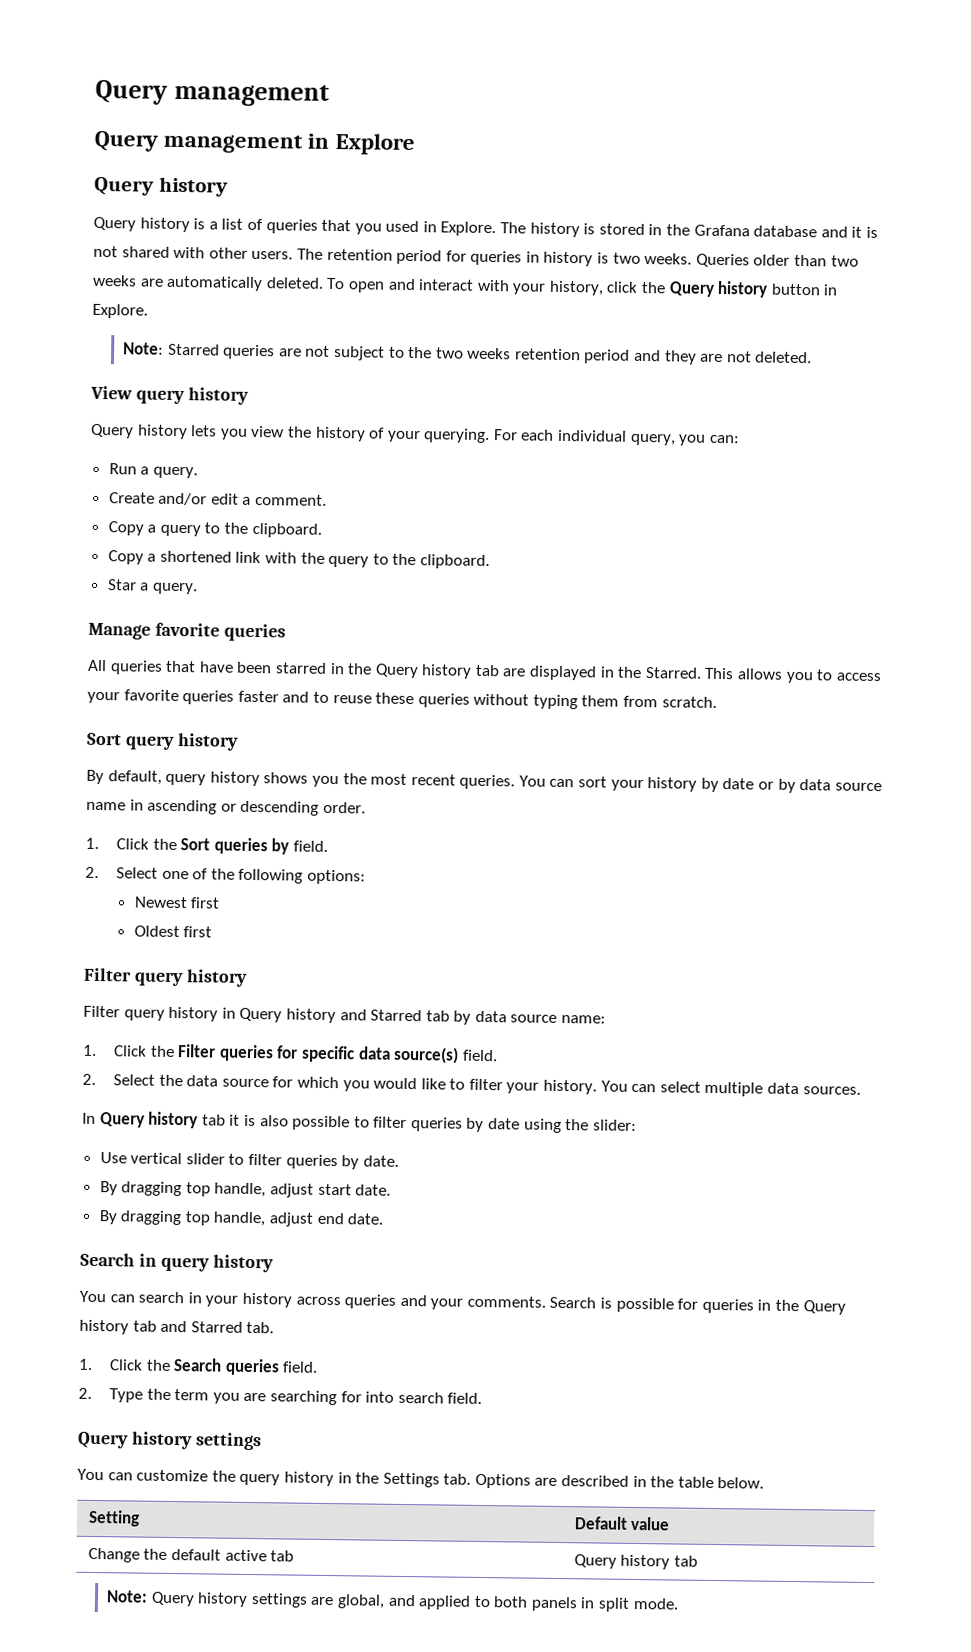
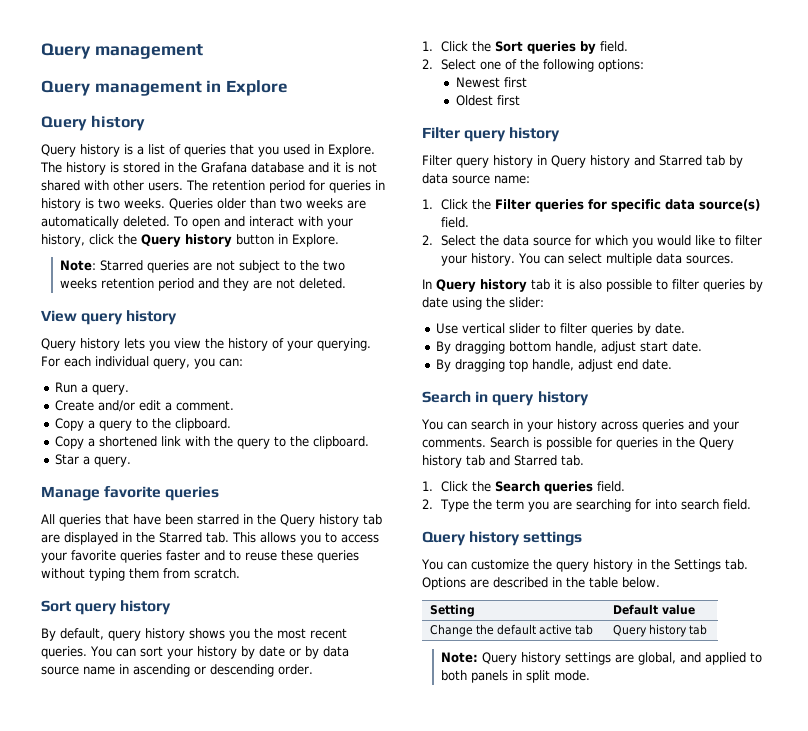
- All queries that have been starred in the Query history tab are displayed in the Starred. This allows you to access your favorite queries faster and to reuse these queries without typing them from scratch.
+ All queries that have been starred in the Query history tab are displayed in the Starred tab. This allows you to access your favorite queries faster and to reuse these queries without typing them from scratch.
- By dragging top handle, adjust start date.
+ By dragging bottom handle, adjust start date.

